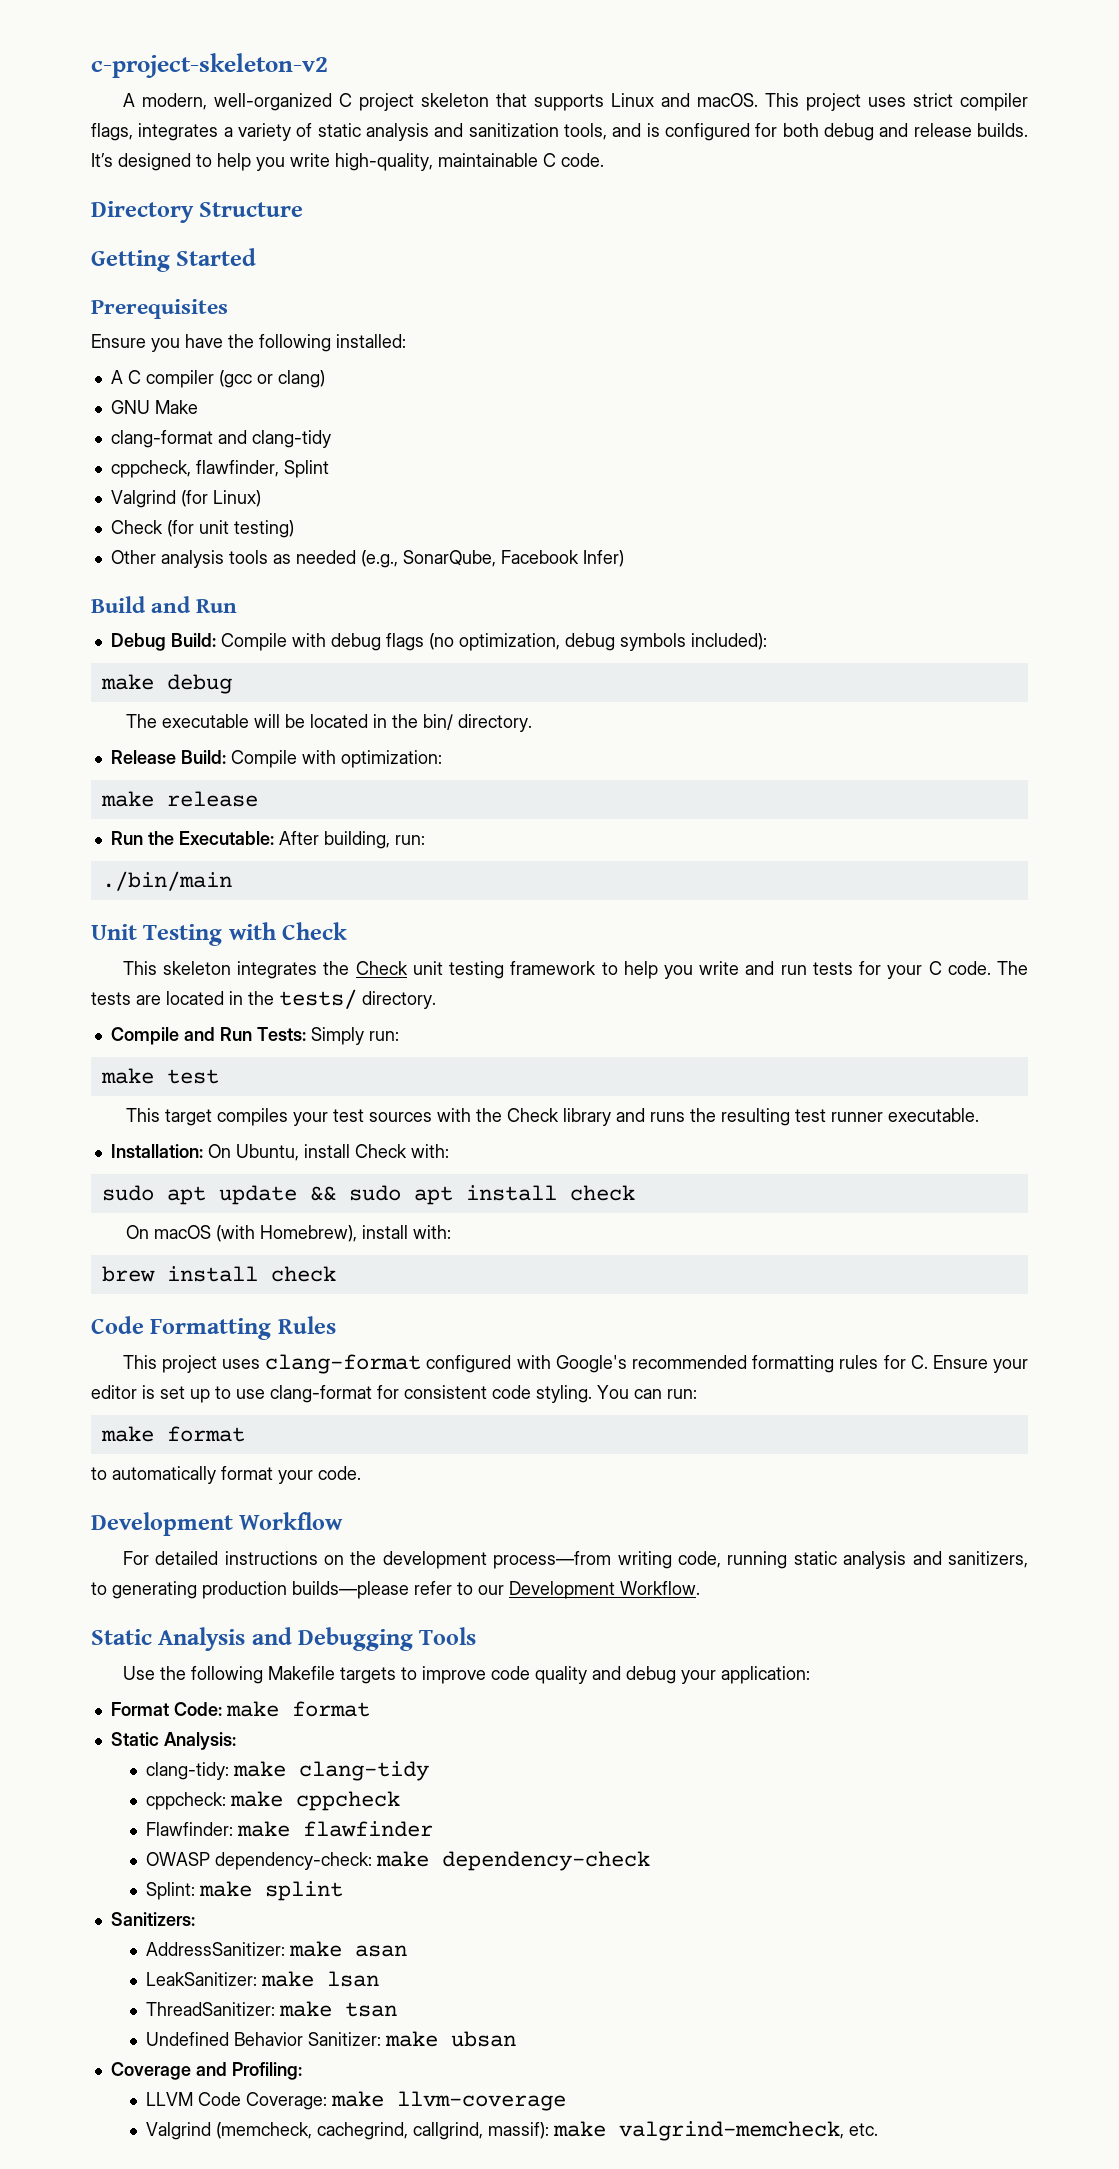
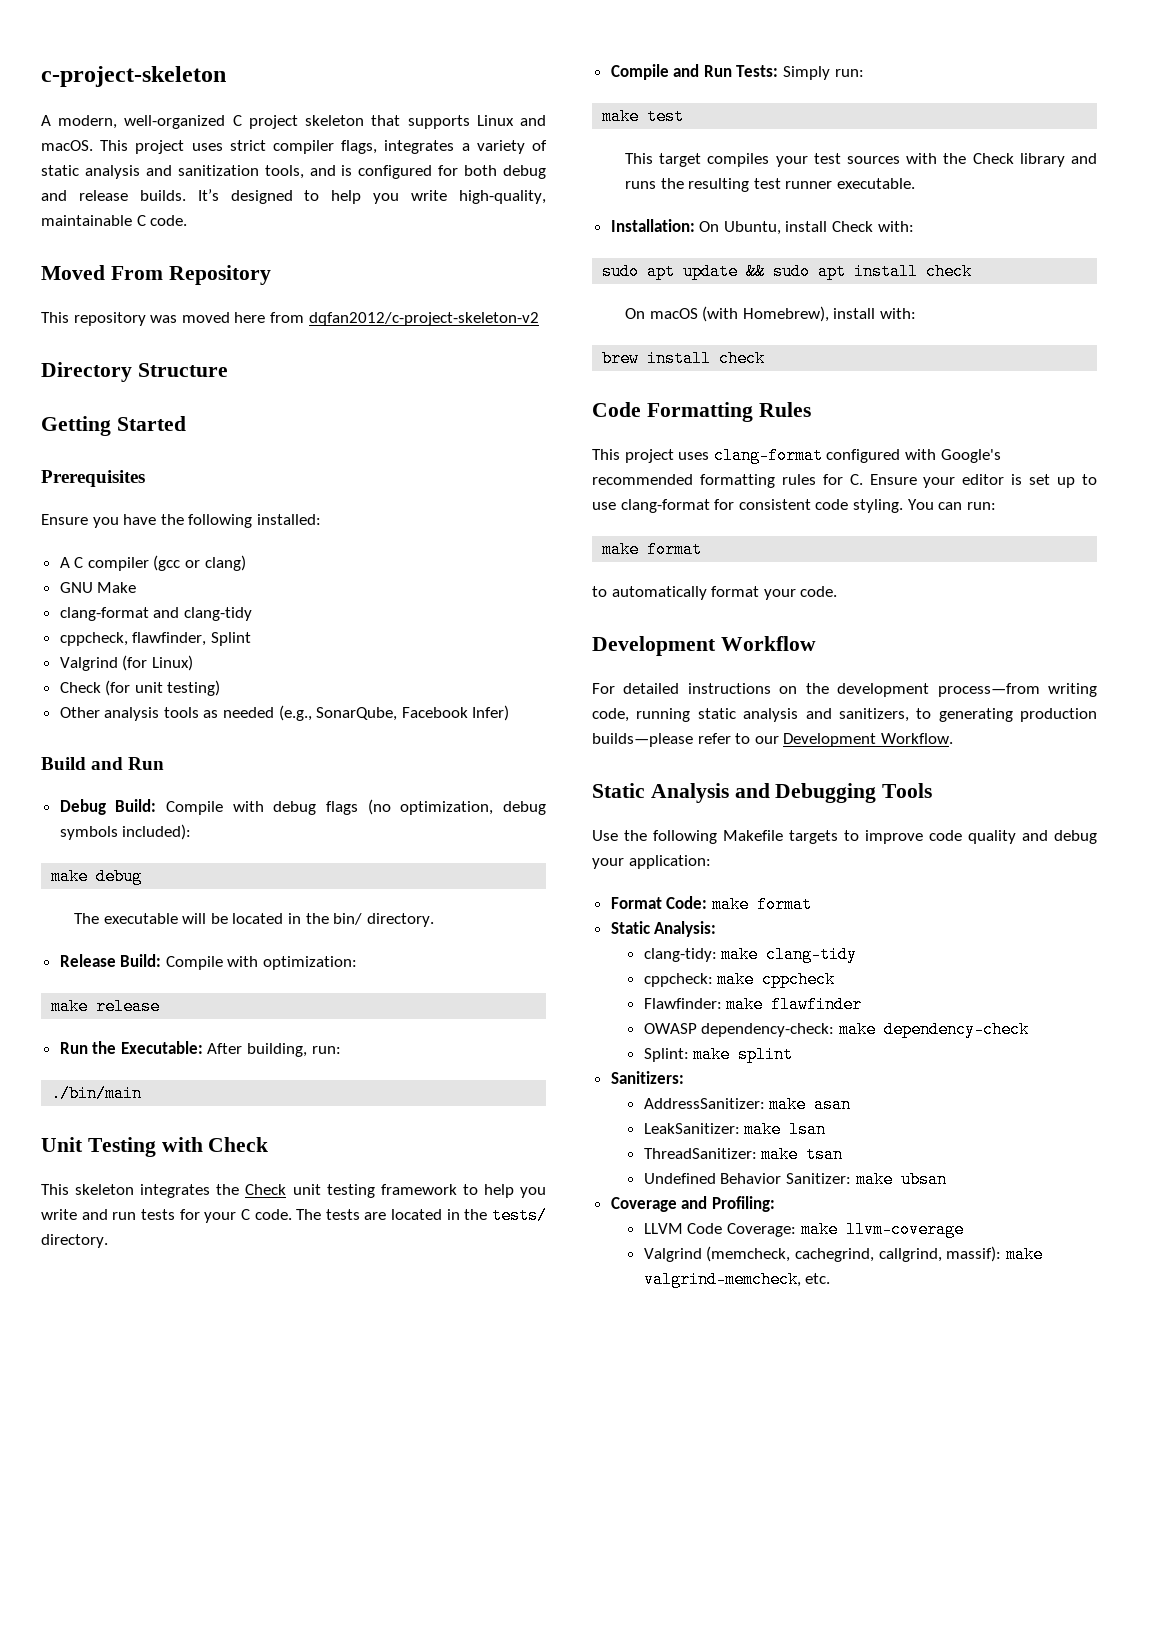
- c-project-skeleton-v2
+ c-project-skeleton
+ Moved From Repository
+ This repository was moved here from dqfan2012/c-project-skeleton-v2

